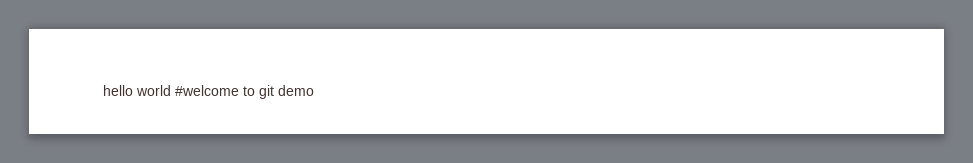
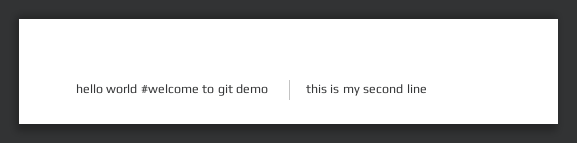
- hello world #welcome to git demo
+ hello world #welcome to git demo this is my second line

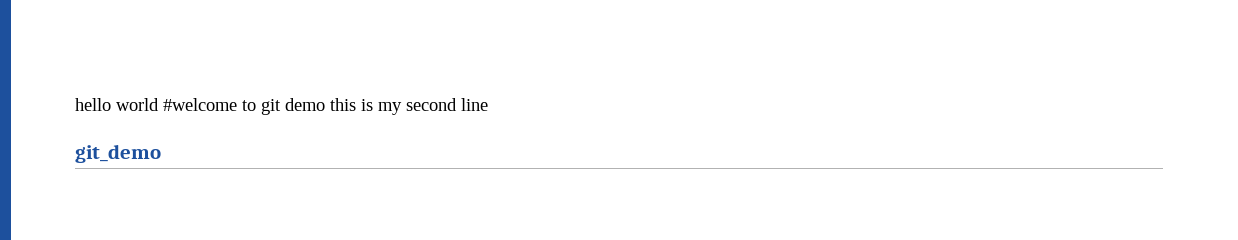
+ git_demo

